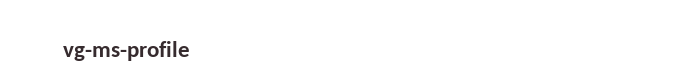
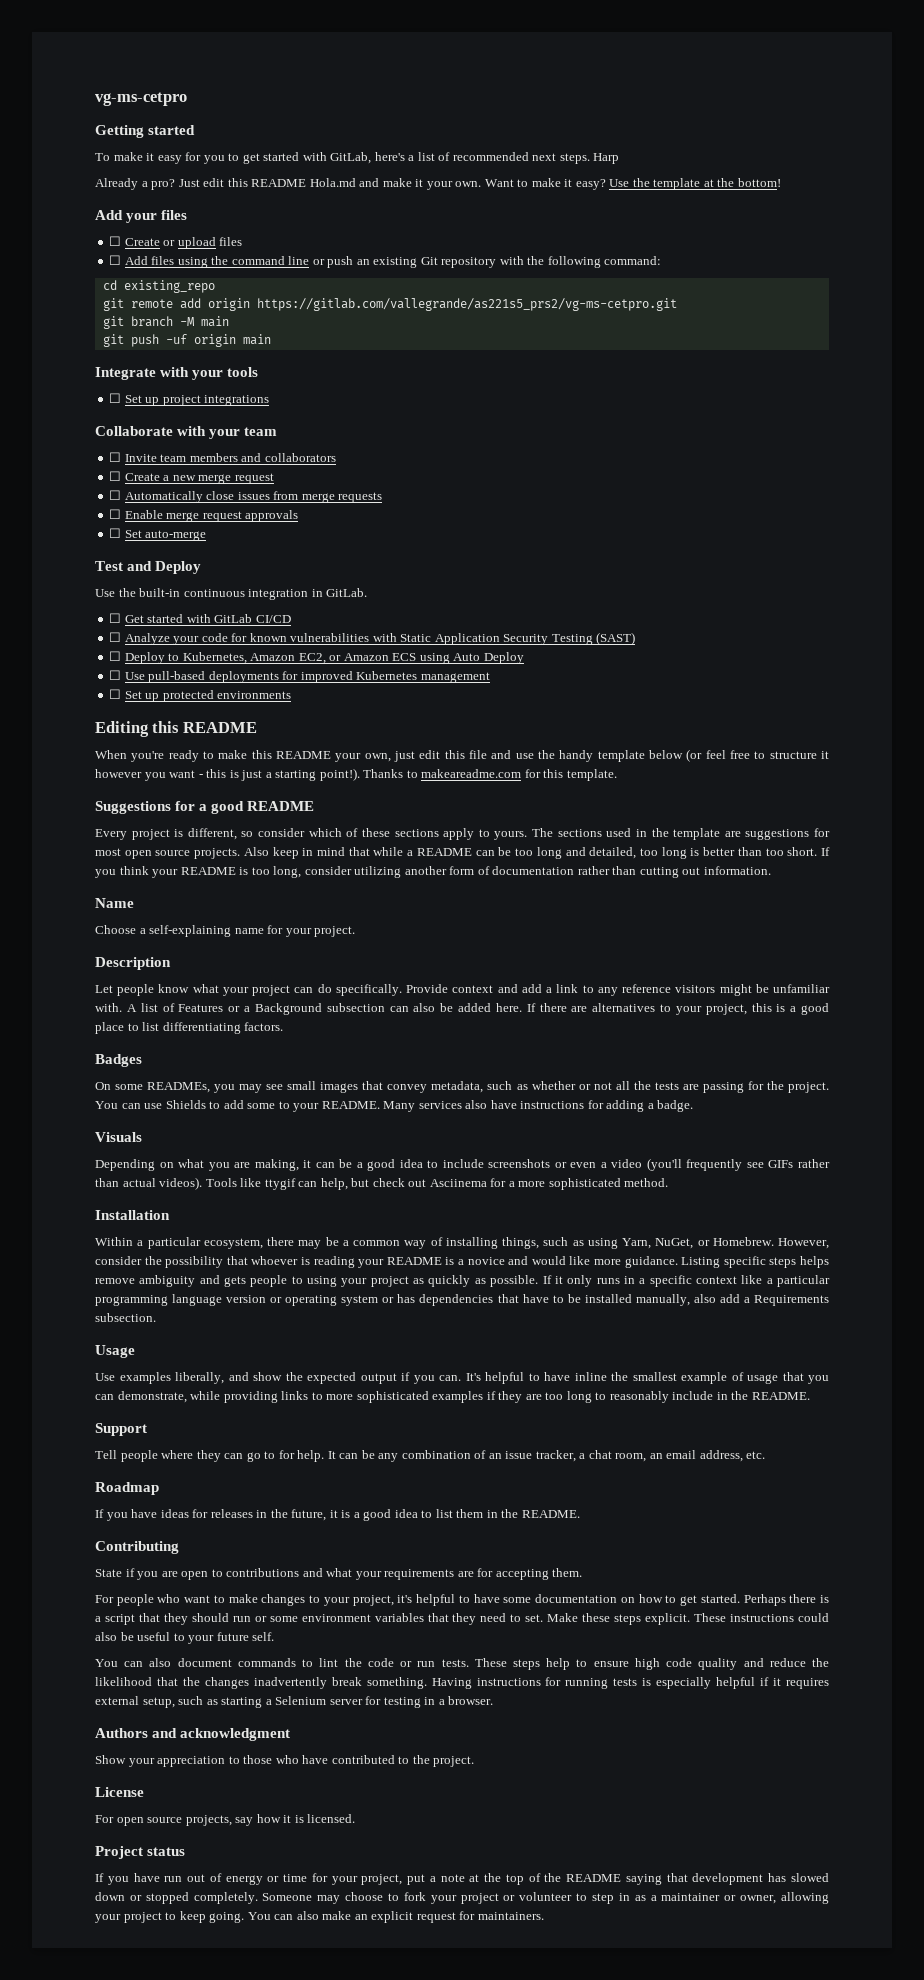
- vg-ms-profile
+ vg-ms-cetpro
+ Getting started
+ To make it easy for you to get started with GitLab, here's a list of recommended next steps. Harp
+ Already a pro? Just edit this README Hola.md and make it your own. Want to make it easy? Use the template at the bottom!
+ Add your files
+ ☐ Create or upload files
+ ☐ Add files using the command line or push an existing Git repository with the following command:
+ cd existing_repo
+ git remote add origin https://gitlab.com/vallegrande/as221s5_prs2/vg-ms-cetpro.git
+ git branch -M main
+ git push -uf origin main
+ Integrate with your tools
+ ☐ Set up project integrations
+ Collaborate with your team
+ ☐ Invite team members and collaborators
+ ☐ Create a new merge request
+ ☐ Automatically close issues from merge requests
+ ☐ Enable merge request approvals
+ ☐ Set auto-merge
+ Test and Deploy
+ Use the built-in continuous integration in GitLab.
+ ☐ Get started with GitLab CI/CD
+ ☐ Analyze your code for known vulnerabilities with Static Application Security Testing (SAST)
+ ☐ Deploy to Kubernetes, Amazon EC2, or Amazon ECS using Auto Deploy
+ ☐ Use pull-based deployments for improved Kubernetes management
+ ☐ Set up protected environments
+ Editing this README
+ When you're ready to make this README your own, just edit this file and use the handy template below (or feel free to structure it however you want - this is just a starting point!). Thanks to makeareadme.com for this template.
+ Suggestions for a good README
+ Every project is different, so consider which of these sections apply to yours. The sections used in the template are suggestions for most open source projects. Also keep in mind that while a README can be too long and detailed, too long is better than too short. If you think your README is too long, consider utilizing another form of documentation rather than cutting out information.
+ Name
+ Choose a self-explaining name for your project.
+ Description
+ Let people know what your project can do specifically. Provide context and add a link to any reference visitors might be unfamiliar with. A list of Features or a Background subsection can also be added here. If there are alternatives to your project, this is a good place to list differentiating factors.
+ Badges
+ On some READMEs, you may see small images that convey metadata, such as whether or not all the tests are passing for the project. You can use Shields to add some to your README. Many services also have instructions for adding a badge.
+ Visuals
+ Depending on what you are making, it can be a good idea to include screenshots or even a video (you'll frequently see GIFs rather than actual videos). Tools like ttygif can help, but check out Asciinema for a more sophisticated method.
+ Installation
+ Within a particular ecosystem, there may be a common way of installing things, such as using Yarn, NuGet, or Homebrew. However, consider the possibility that whoever is reading your README is a novice and would like more guidance. Listing specific steps helps remove ambiguity and gets people to using your project as quickly as possible. If it only runs in a specific context like a particular programming language version or operating system or has dependencies that have to be installed manually, also add a Requirements subsection.
+ Usage
+ Use examples liberally, and show the expected output if you can. It's helpful to have inline the smallest example of usage that you can demonstrate, while providing links to more sophisticated examples if they are too long to reasonably include in the README.
+ Support
+ Tell people where they can go to for help. It can be any combination of an issue tracker, a chat room, an email address, etc.
+ Roadmap
+ If you have ideas for releases in the future, it is a good idea to list them in the README.
+ Contributing
+ State if you are open to contributions and what your requirements are for accepting them.
+ For people who want to make changes to your project, it's helpful to have some documentation on how to get started. Perhaps there is a script that they should run or some environment variables that they need to set. Make these steps explicit. These instructions could also be useful to your future self.
+ You can also document commands to lint the code or run tests. These steps help to ensure high code quality and reduce the likelihood that the changes inadvertently break something. Having instructions for running tests is especially helpful if it requires external setup, such as starting a Selenium server for testing in a browser.
+ Authors and acknowledgment
+ Show your appreciation to those who have contributed to the project.
+ License
+ For open source projects, say how it is licensed.
+ Project status
+ If you have run out of energy or time for your project, put a note at the top of the README saying that development has slowed down or stopped completely. Someone may choose to fork your project or volunteer to step in as a maintainer or owner, allowing your project to keep going. You can also make an explicit request for maintainers.

